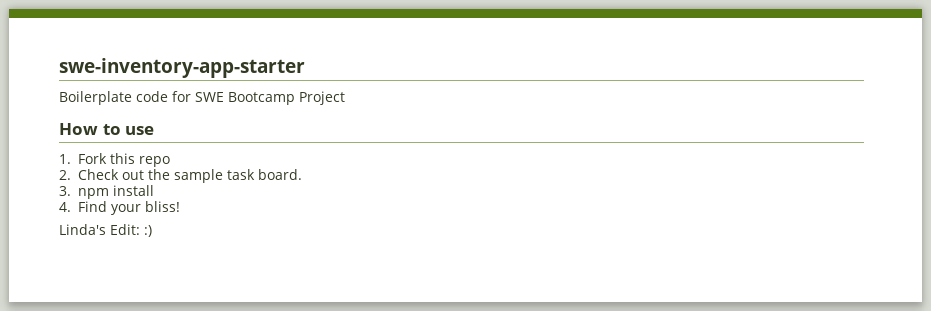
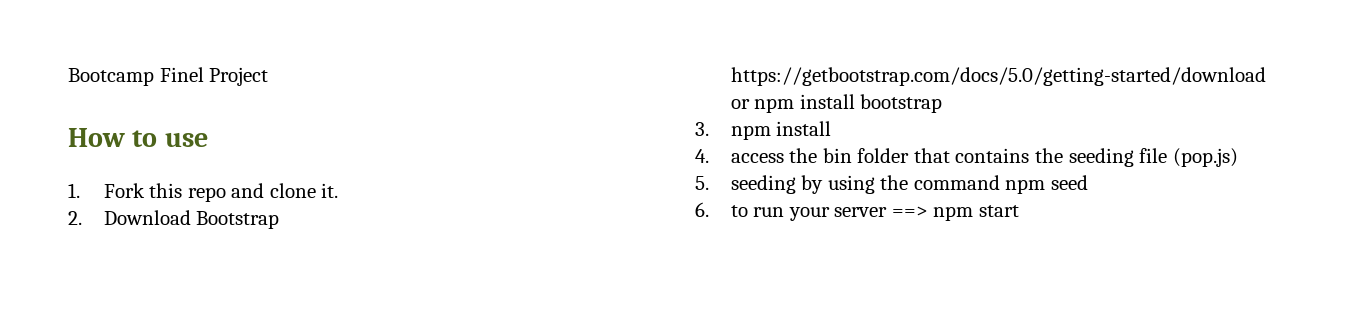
- swe-inventory-app-starter
- Boilerplate code for SWE Bootcamp Project
+ Bootcamp Finel Project
- 1. Fork this repo
- 2. Check out the sample task board.
+ 1. Fork this repo and clone it.
+ 2. Download Bootstrap https://getbootstrap.com/docs/5.0/getting-started/download or npm install bootstrap
  3. npm install
- 4. Find your bliss!
- Linda's Edit: :)
+ 4. access the bin folder that contains the seeding file (pop.js)
+ 5. seeding by using the command npm seed
+ 6. to run your server ==> npm start

